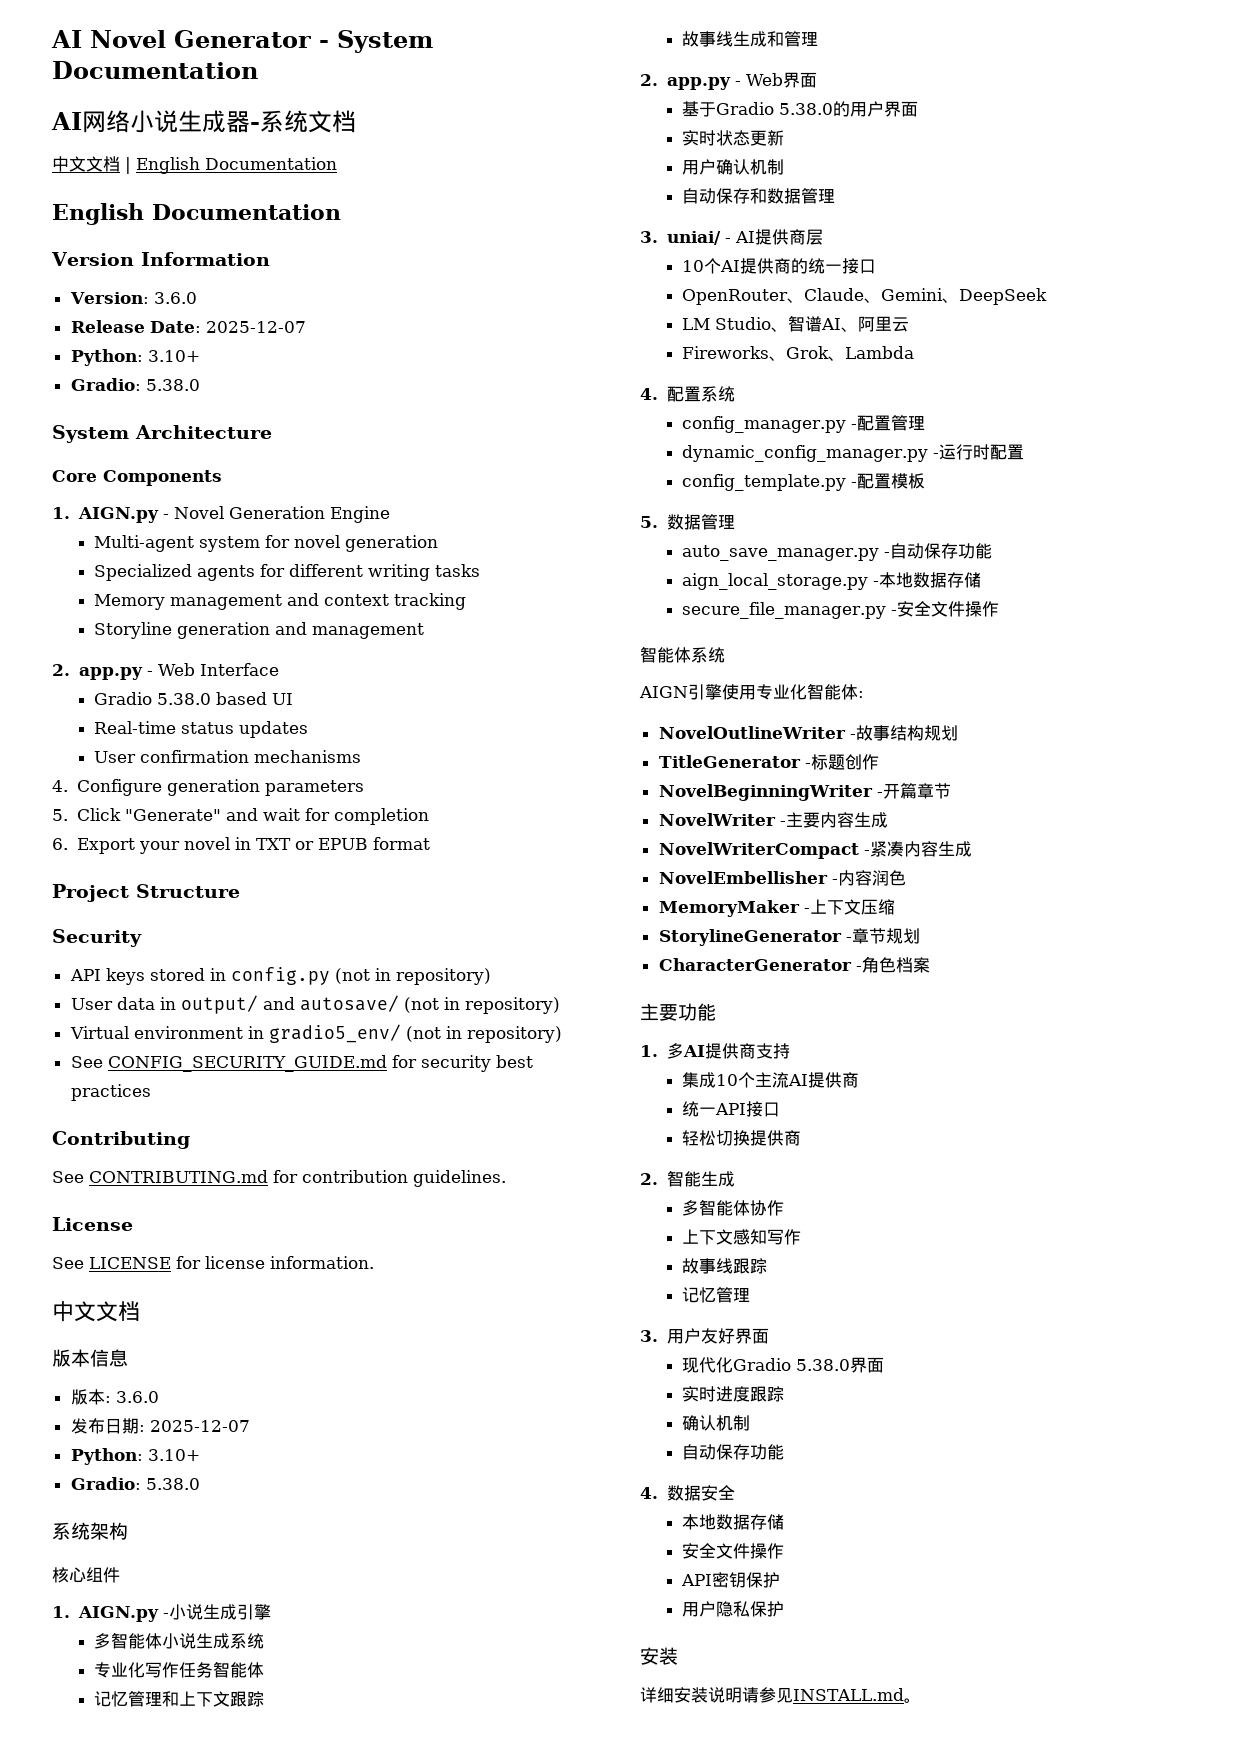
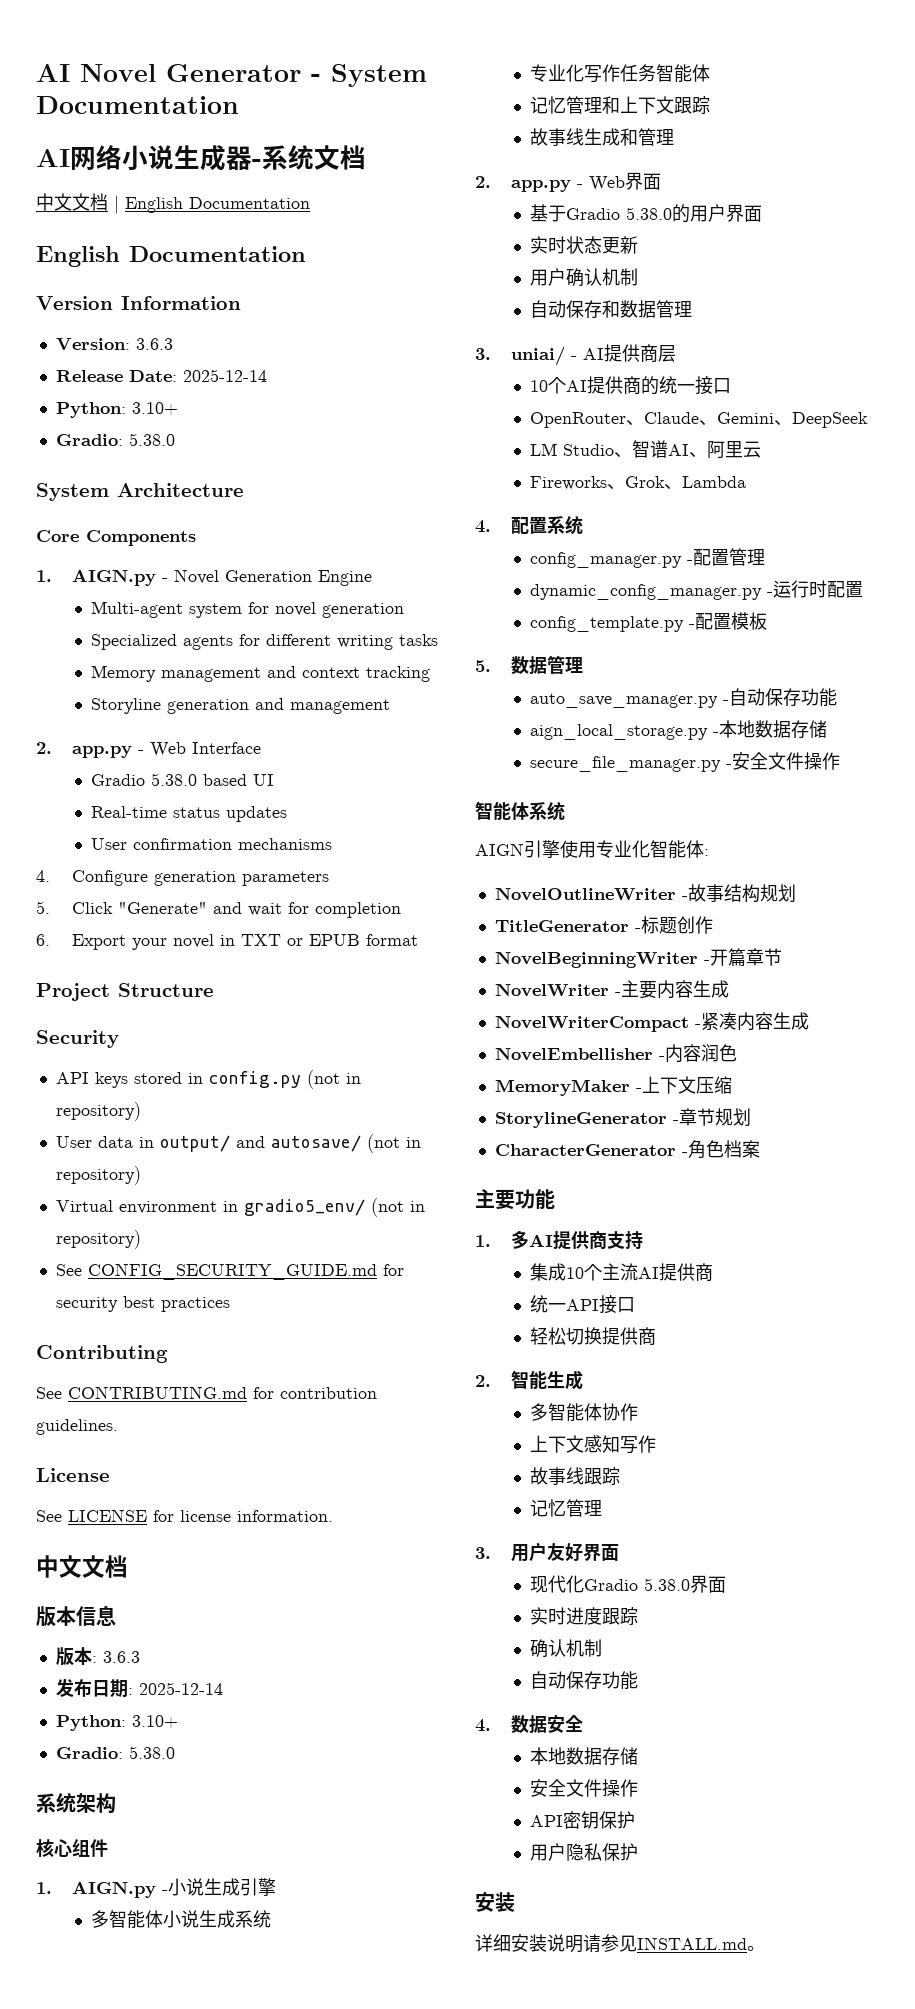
- Version: 3.6.0
+ Version: 3.6.3
- Release Date: 2025-12-07
+ Release Date: 2025-12-14
- 版本: 3.6.0
+ 版本: 3.6.3
- 发布日期: 2025-12-07
+ 发布日期: 2025-12-14

